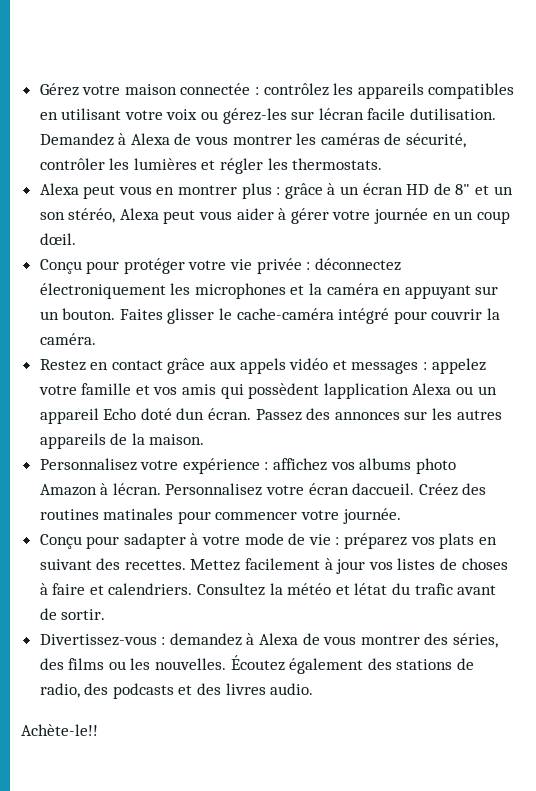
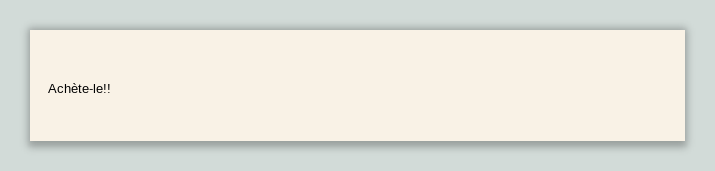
- Gérez votre maison connectée : contrôlez les appareils compatibles en utilisant votre voix ou gérez-les sur lécran facile dutilisation. Demandez à Alexa de vous montrer les caméras de sécurité, contrôler les lumières et régler les thermostats.
- Alexa peut vous en montrer plus : grâce à un écran HD de 8" et un son stéréo, Alexa peut vous aider à gérer votre journée en un coup dœil.
- Conçu pour protéger votre vie privée : déconnectez électroniquement les microphones et la caméra en appuyant sur un bouton. Faites glisser le cache-caméra intégré pour couvrir la caméra.
- Restez en contact grâce aux appels vidéo et messages : appelez votre famille et vos amis qui possèdent lapplication Alexa ou un appareil Echo doté dun écran. Passez des annonces sur les autres appareils de la maison.
- Personnalisez votre expérience : affichez vos albums photo Amazon à lécran. Personnalisez votre écran daccueil. Créez des routines matinales pour commencer votre journée.
- Conçu pour sadapter à votre mode de vie : préparez vos plats en suivant des recettes. Mettez facilement à jour vos listes de choses à faire et calendriers. Consultez la météo et létat du trafic avant de sortir.
- Divertissez-vous : demandez à Alexa de vous montrer des séries, des films ou les nouvelles. Écoutez également des stations de radio, des podcasts et des livres audio.

